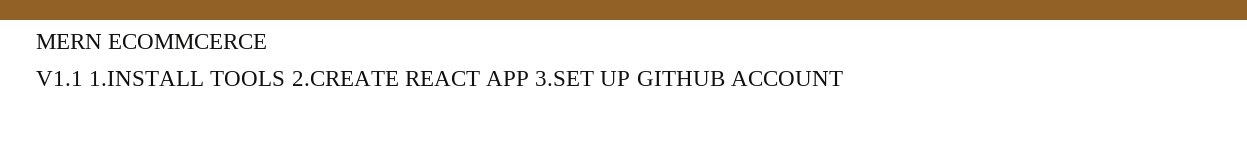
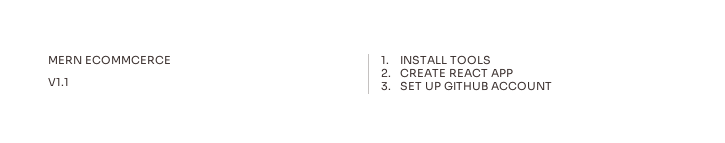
- V1.1 1.INSTALL TOOLS 2.CREATE REACT APP 3.SET UP GITHUB ACCOUNT
+ V1.1
+ 1. INSTALL TOOLS
+ 2. CREATE REACT APP
+ 3. SET UP GITHUB ACCOUNT

